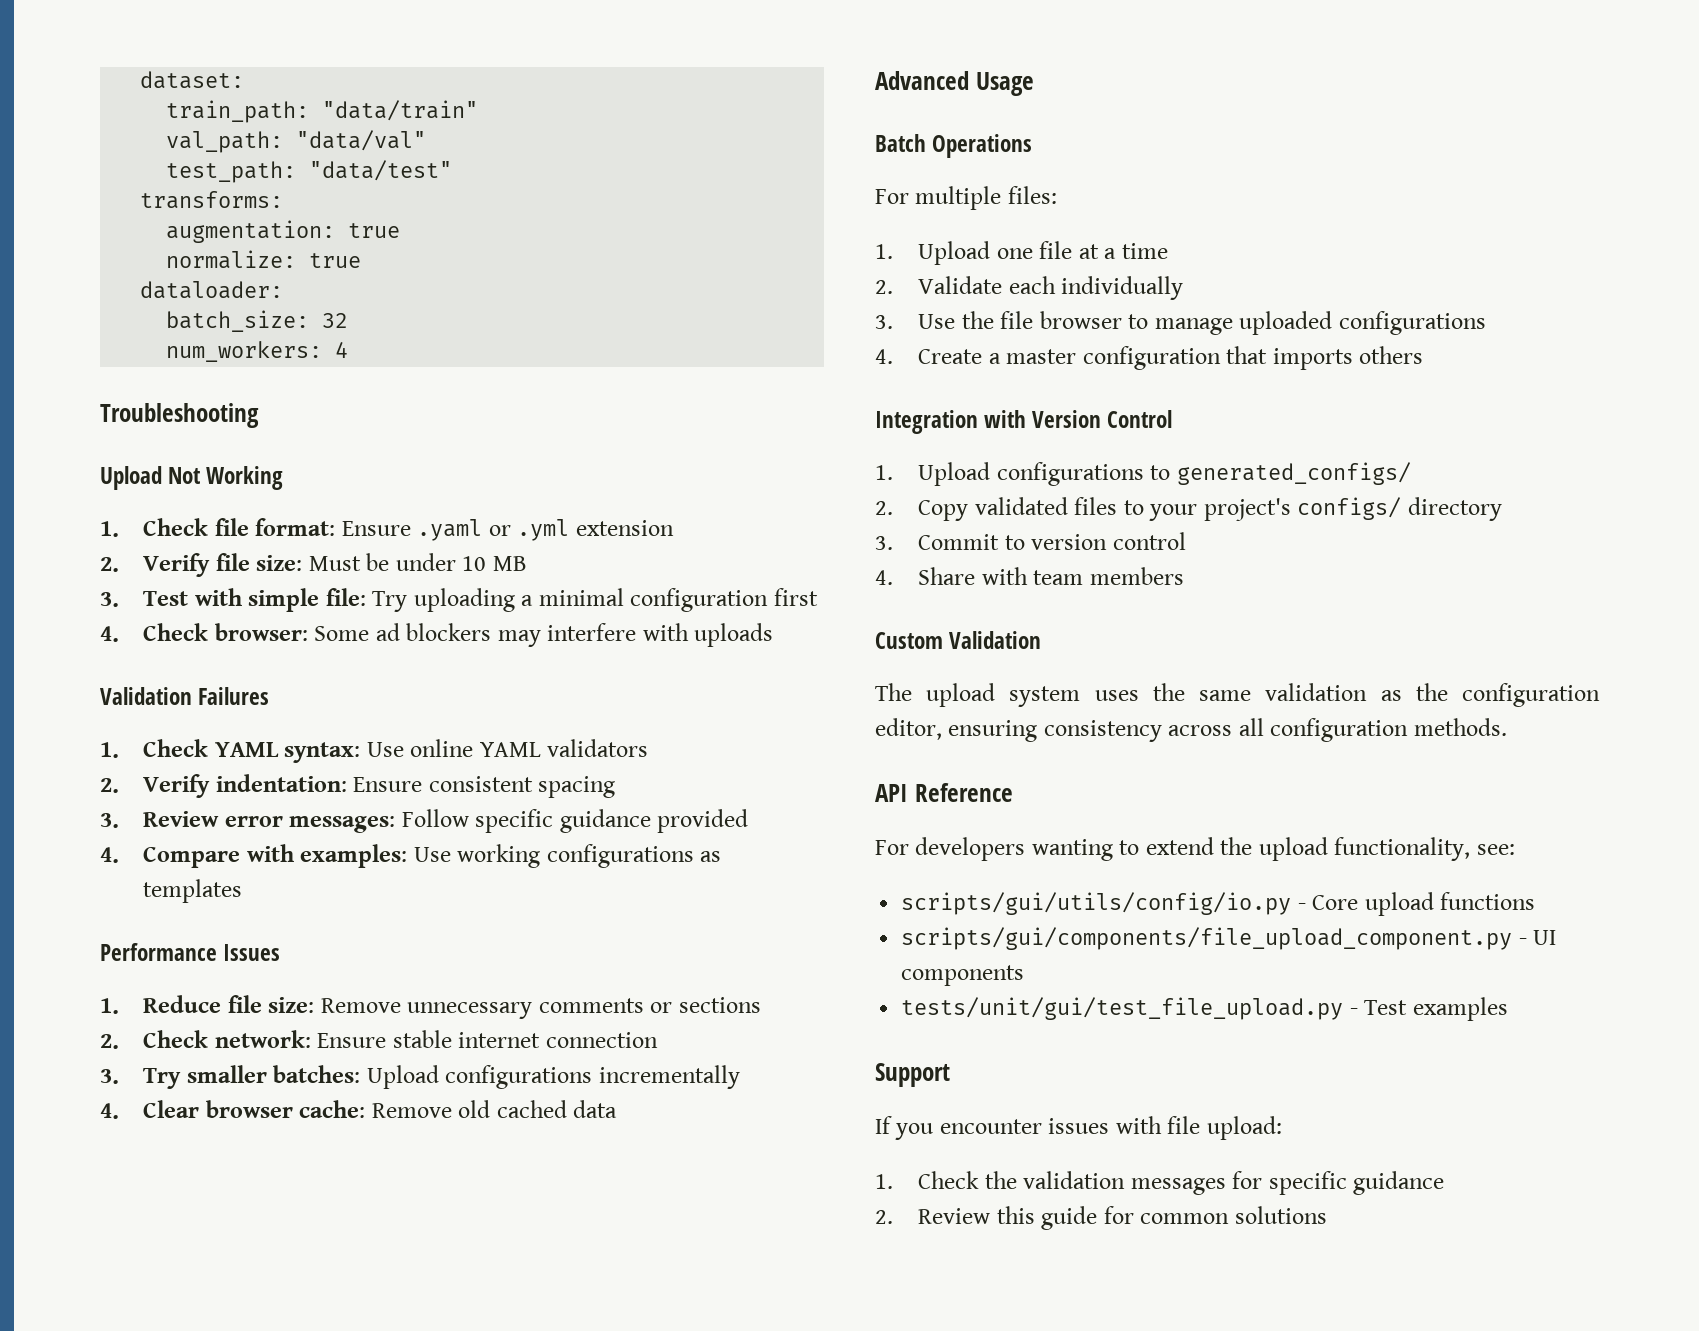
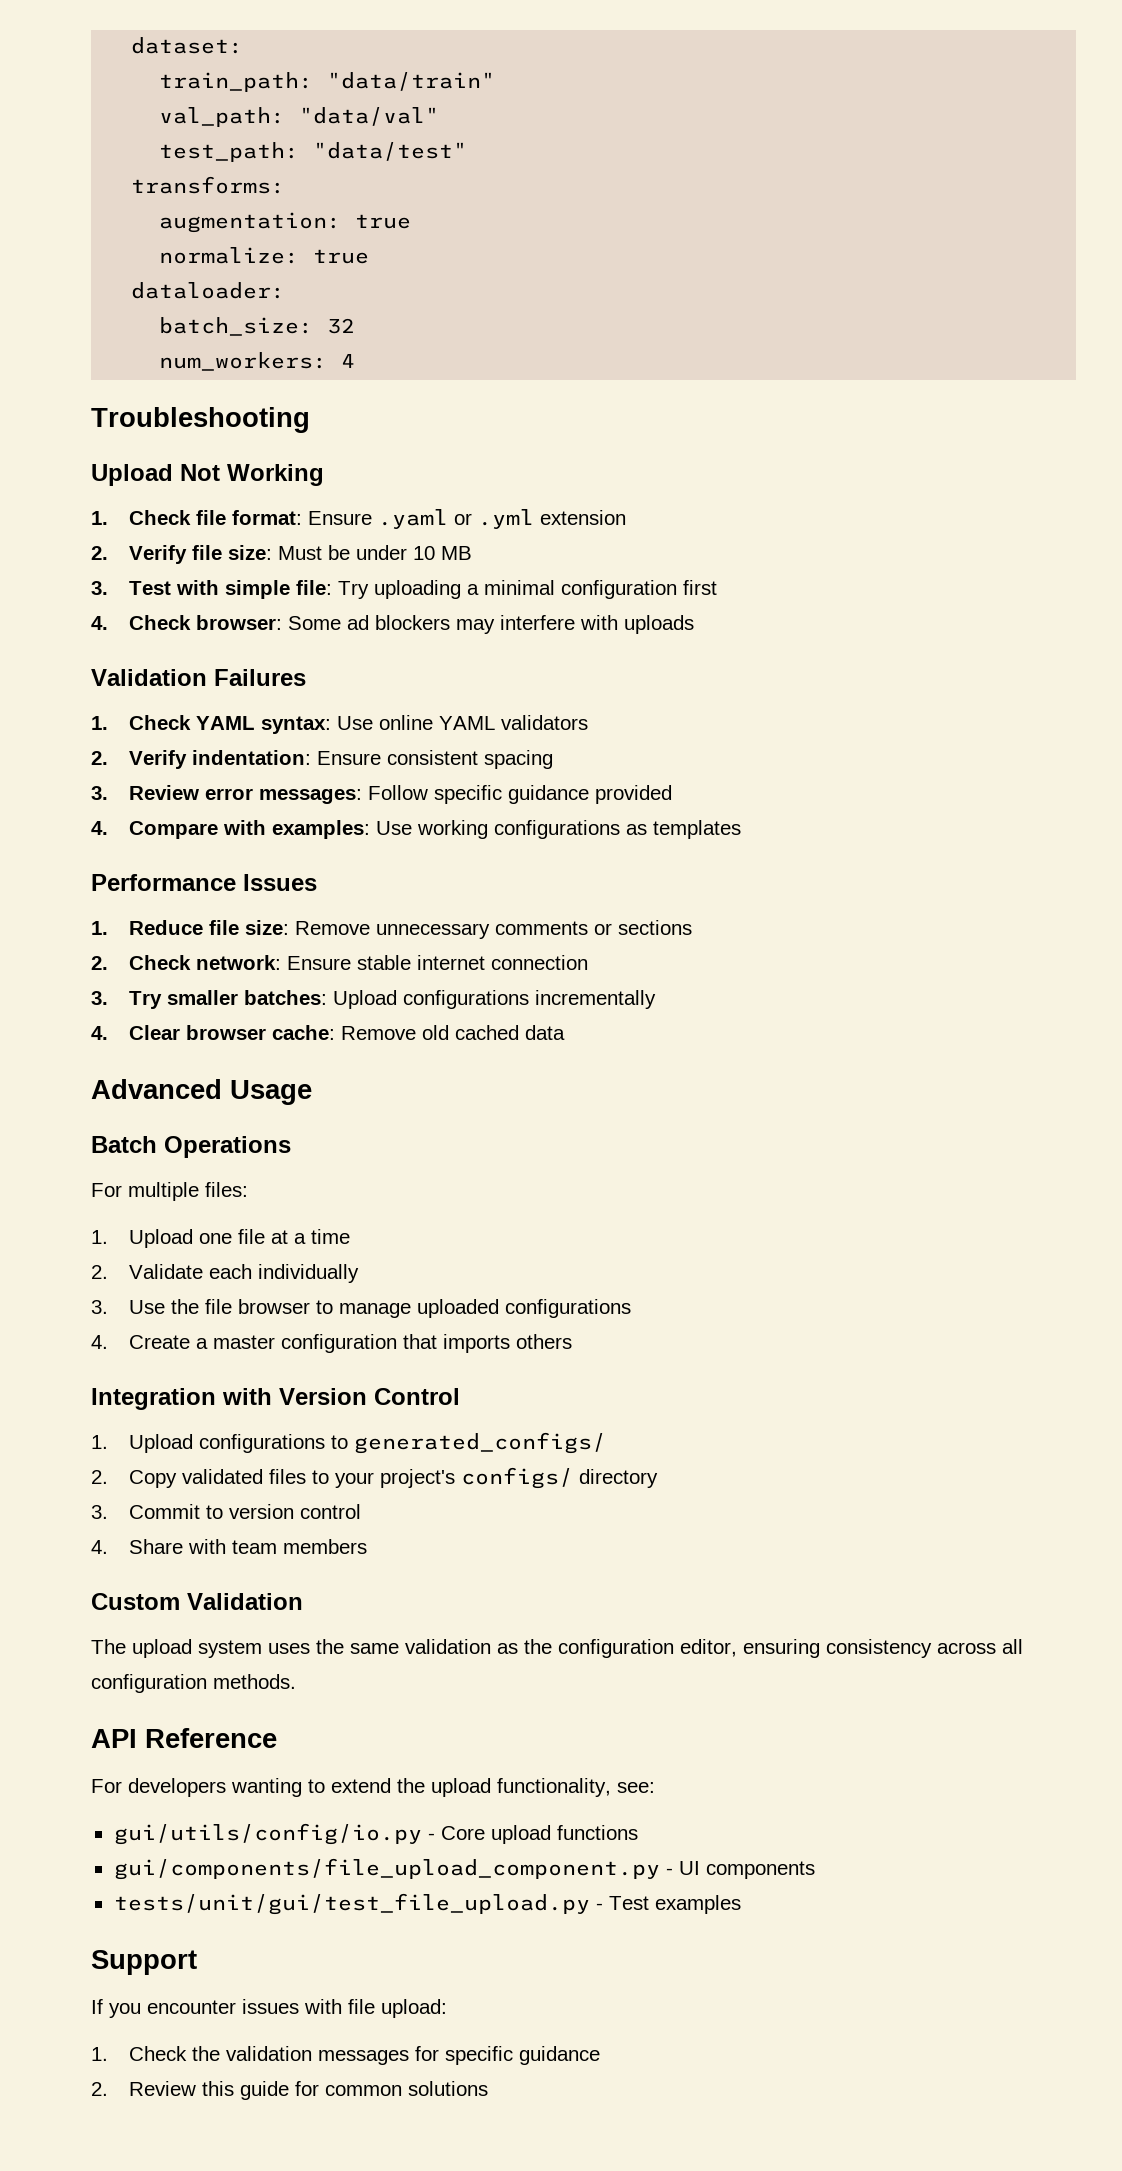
- scripts/gui/utils/config/io.py - Core upload functions
+ gui/utils/config/io.py - Core upload functions
- scripts/gui/components/file_upload_component.py - UI components
+ gui/components/file_upload_component.py - UI components

